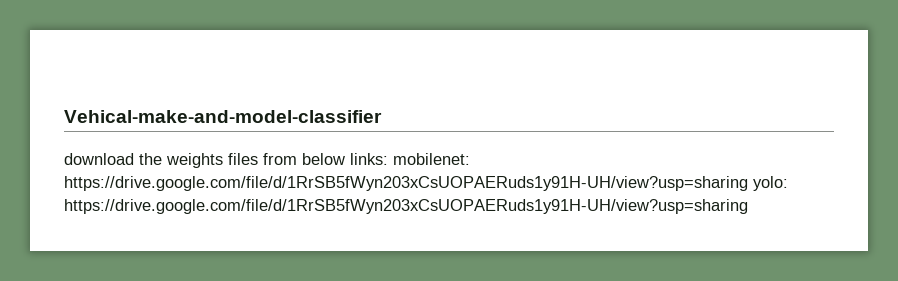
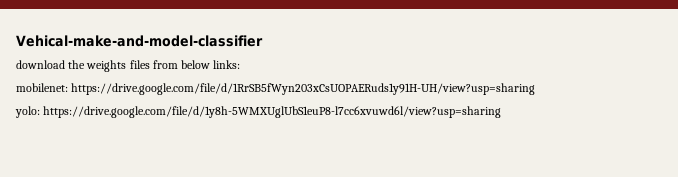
- download the weights files from below links: mobilenet: https://drive.google.com/file/d/1RrSB5fWyn203xCsUOPAERuds1y91H-UH/view?usp=sharing yolo: https://drive.google.com/file/d/1RrSB5fWyn203xCsUOPAERuds1y91H-UH/view?usp=sharing
+ download the weights files from below links:
+ mobilenet: https://drive.google.com/file/d/1RrSB5fWyn203xCsUOPAERuds1y91H-UH/view?usp=sharing
+ yolo: https://drive.google.com/file/d/1y8h-5WMXUglUbS1euP8-l7cc6xvuwd6l/view?usp=sharing

